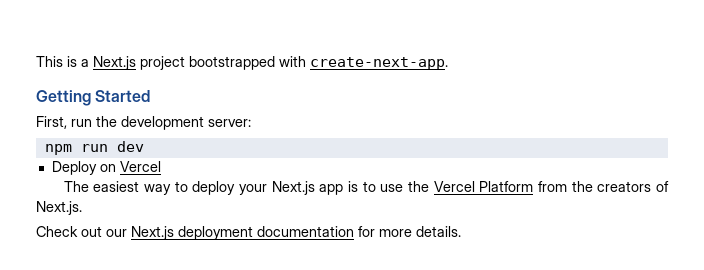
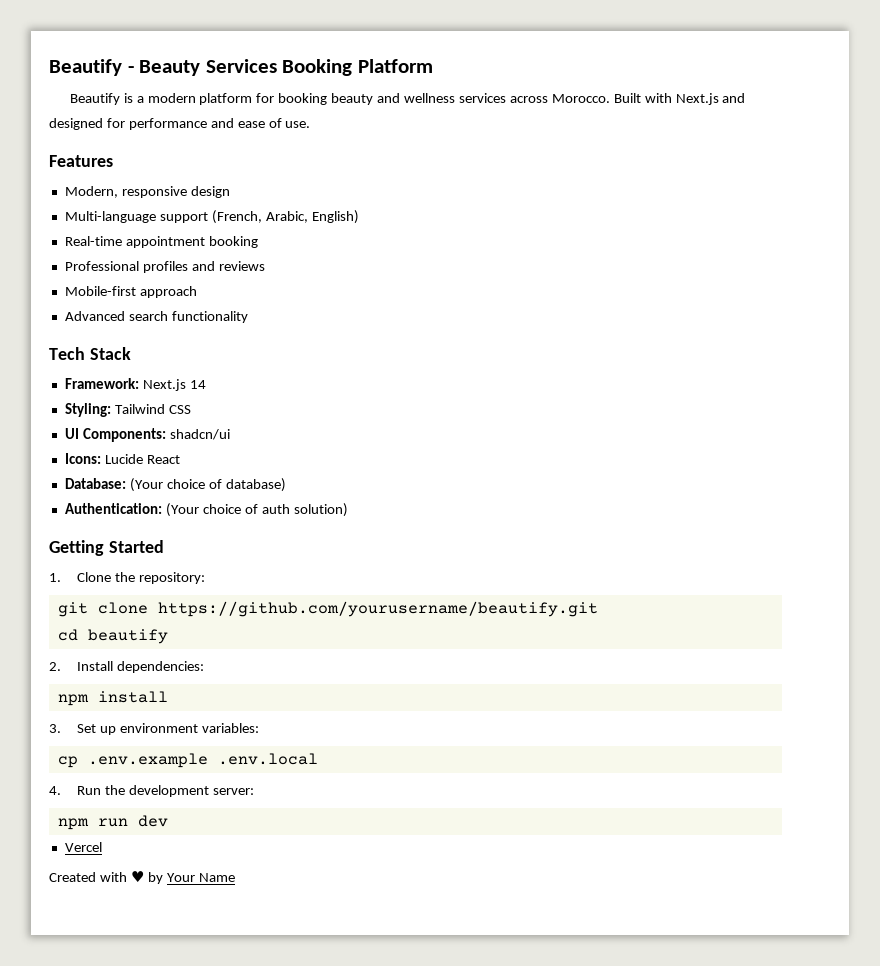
- This is a Next.js project bootstrapped with create-next-app.
+ Beautify - Beauty Services Booking Platform
+ Beautify is a modern platform for booking beauty and wellness services across Morocco. Built with Next.js and designed for performance and ease of use.
+ Features
+ Modern, responsive design
+ Multi-language support (French, Arabic, English)
+ Real-time appointment booking
+ Professional profiles and reviews
+ Mobile-first approach
+ Advanced search functionality
+ Tech Stack
+ Framework: Next.js 14
+ Styling: Tailwind CSS
+ UI Components: shadcn/ui
+ Icons: Lucide React
+ Database: (Your choice of database)
+ Authentication: (Your choice of auth solution)
  Getting Started
- First, run the development server:
+ 1. Clone the repository:
+ git clone https://github.com/yourusername/beautify.git
+ cd beautify
+ 2. Install dependencies:
+ npm install
+ 3. Set up environment variables:
+ cp .env.example .env.local
+ 4. Run the development server:
- Deploy on Vercel
+ Vercel
- The easiest way to deploy your Next.js app is to use the Vercel Platform from the creators of Next.js.
- Check out our Next.js deployment documentation for more details.
+ Created with ♥ by Your Name

